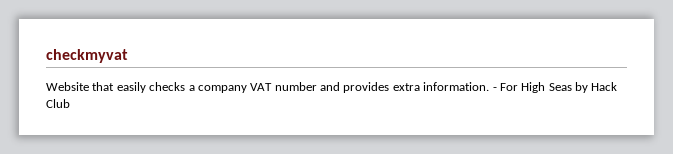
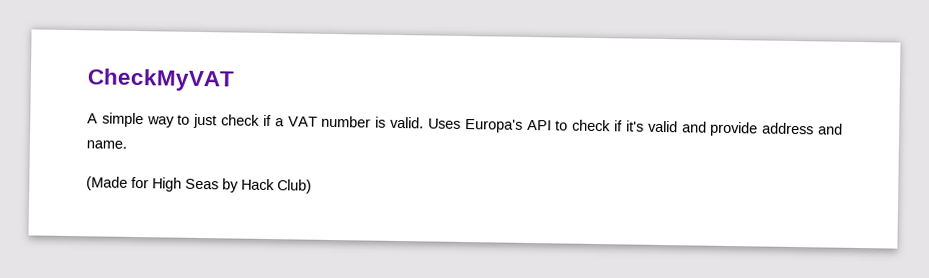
- checkmyvat
- Website that easily checks a company VAT number and provides extra information. - For High Seas by Hack Club
+ CheckMyVAT
+ A simple way to just check if a VAT number is valid. Uses Europa's API to check if it's valid and provide address and name.
+ (Made for High Seas by Hack Club)

